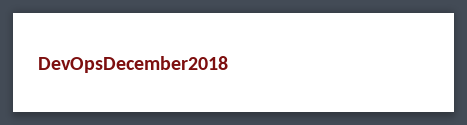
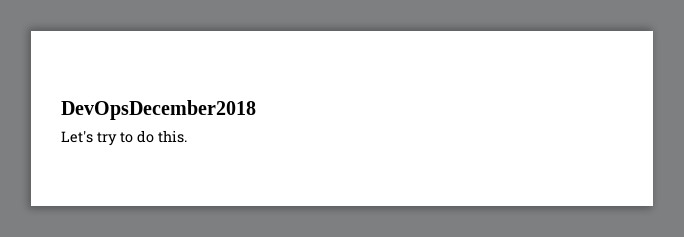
+ Let's try to do this.

